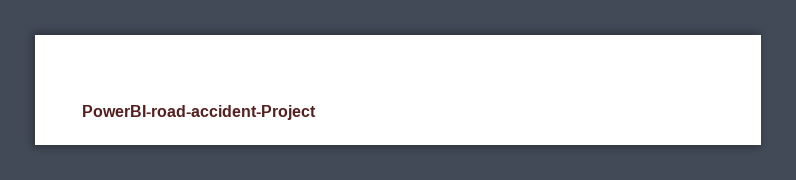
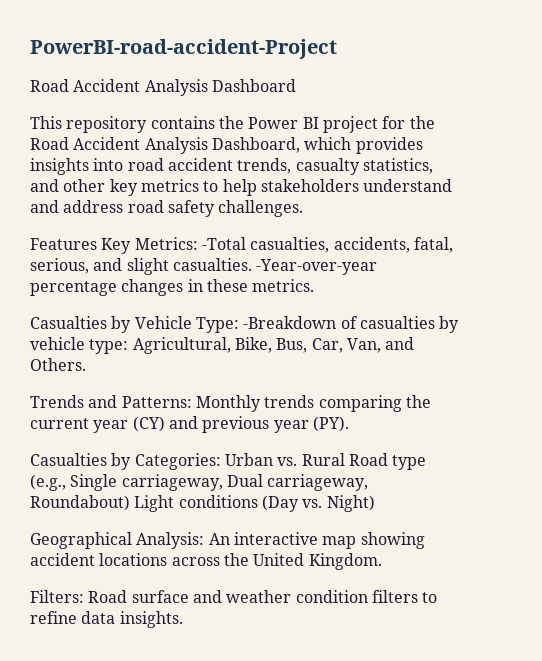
+ Road Accident Analysis Dashboard
+ This repository contains the Power BI project for the Road Accident Analysis Dashboard, which provides insights into road accident trends, casualty statistics, and other key metrics to help stakeholders understand and address road safety challenges.
+ Features Key Metrics: -Total casualties, accidents, fatal, serious, and slight casualties. -Year-over-year percentage changes in these metrics.
+ Casualties by Vehicle Type: -Breakdown of casualties by vehicle type: Agricultural, Bike, Bus, Car, Van, and Others.
+ Trends and Patterns: Monthly trends comparing the current year (CY) and previous year (PY).
+ Casualties by Categories: Urban vs. Rural Road type (e.g., Single carriageway, Dual carriageway, Roundabout) Light conditions (Day vs. Night)
+ Geographical Analysis: An interactive map showing accident locations across the United Kingdom.
+ Filters: Road surface and weather condition filters to refine data insights.

